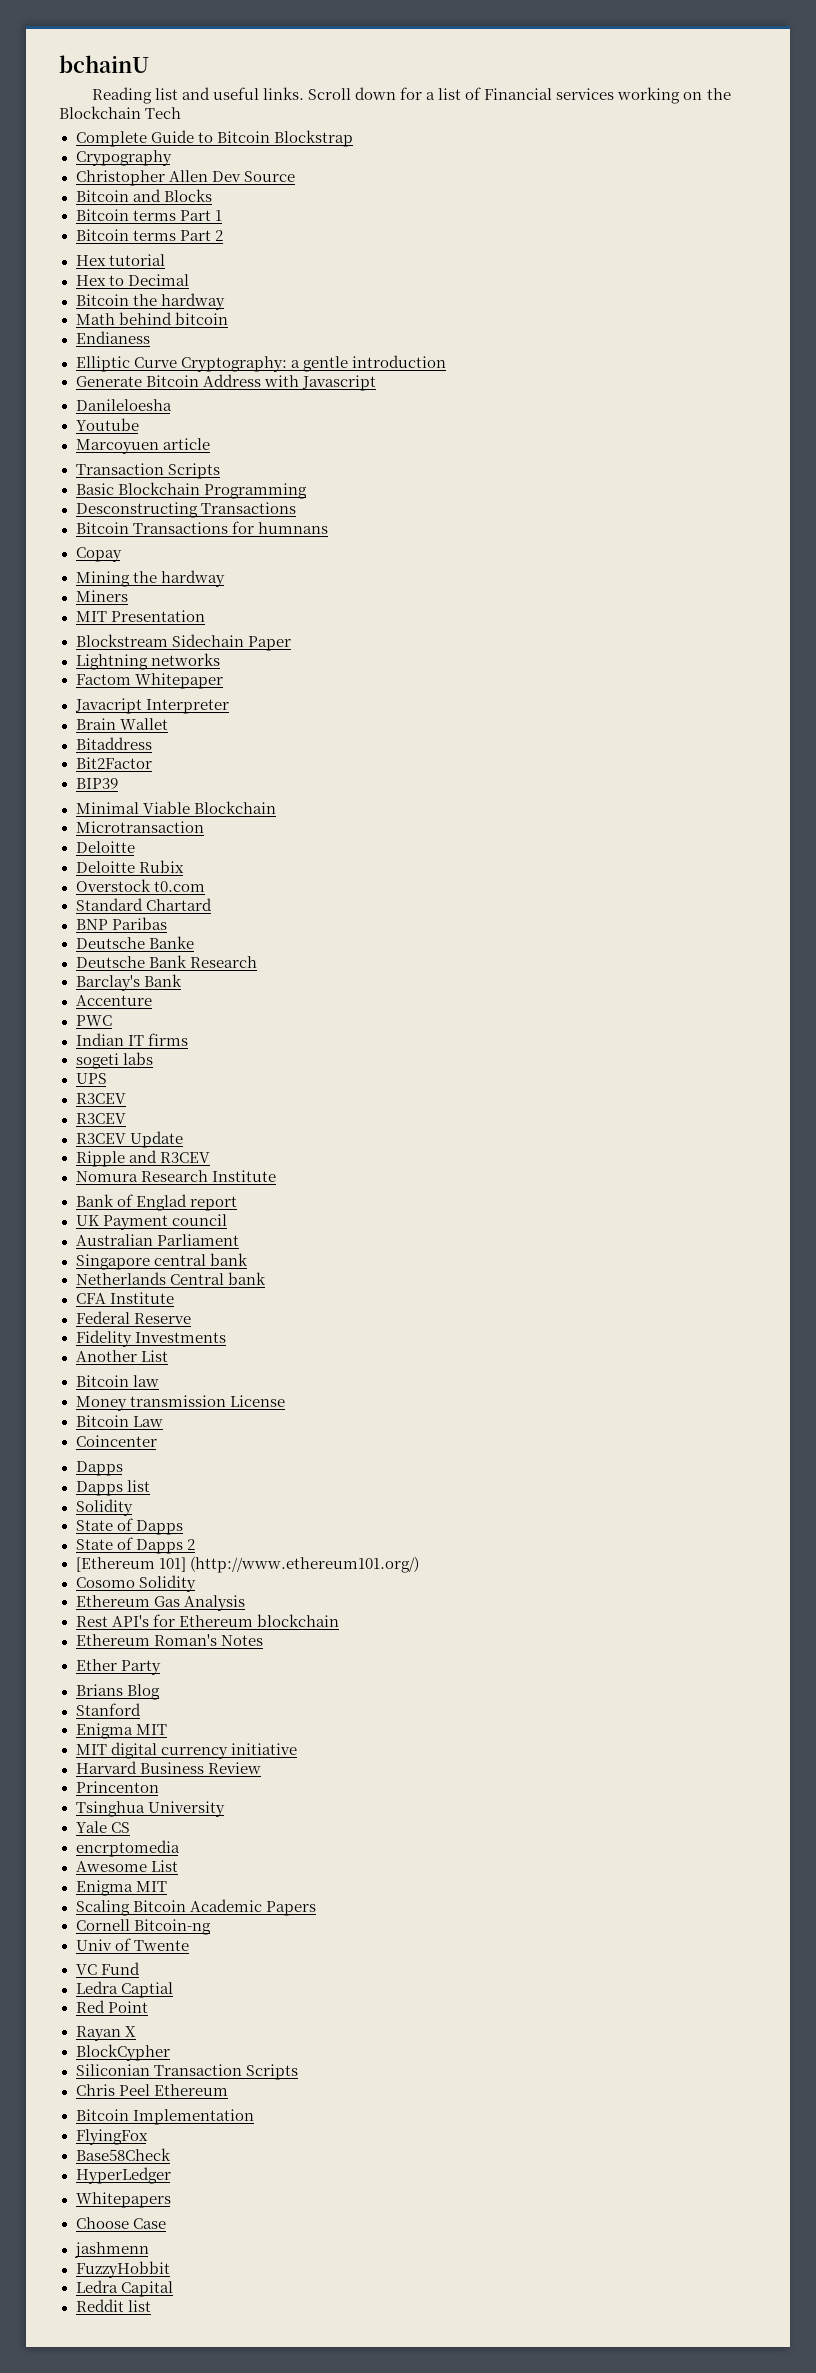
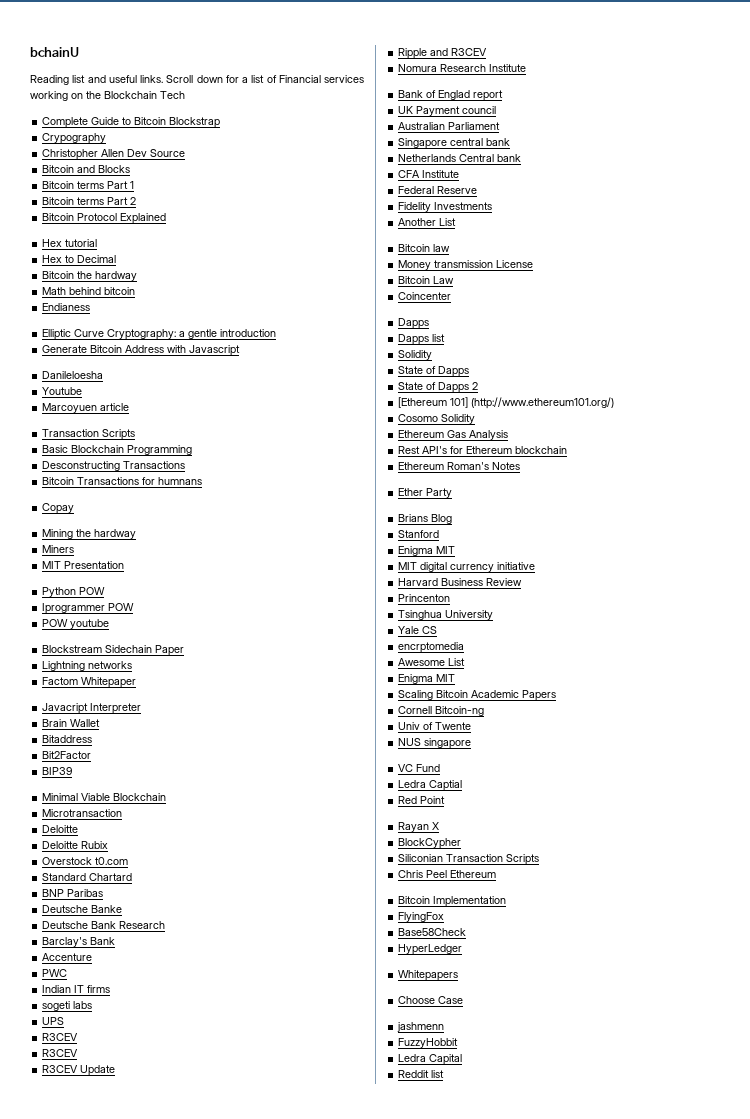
+ Bitcoin Protocol Explained
+ Python POW
+ Iprogrammer POW
+ POW youtube
+ NUS singapore

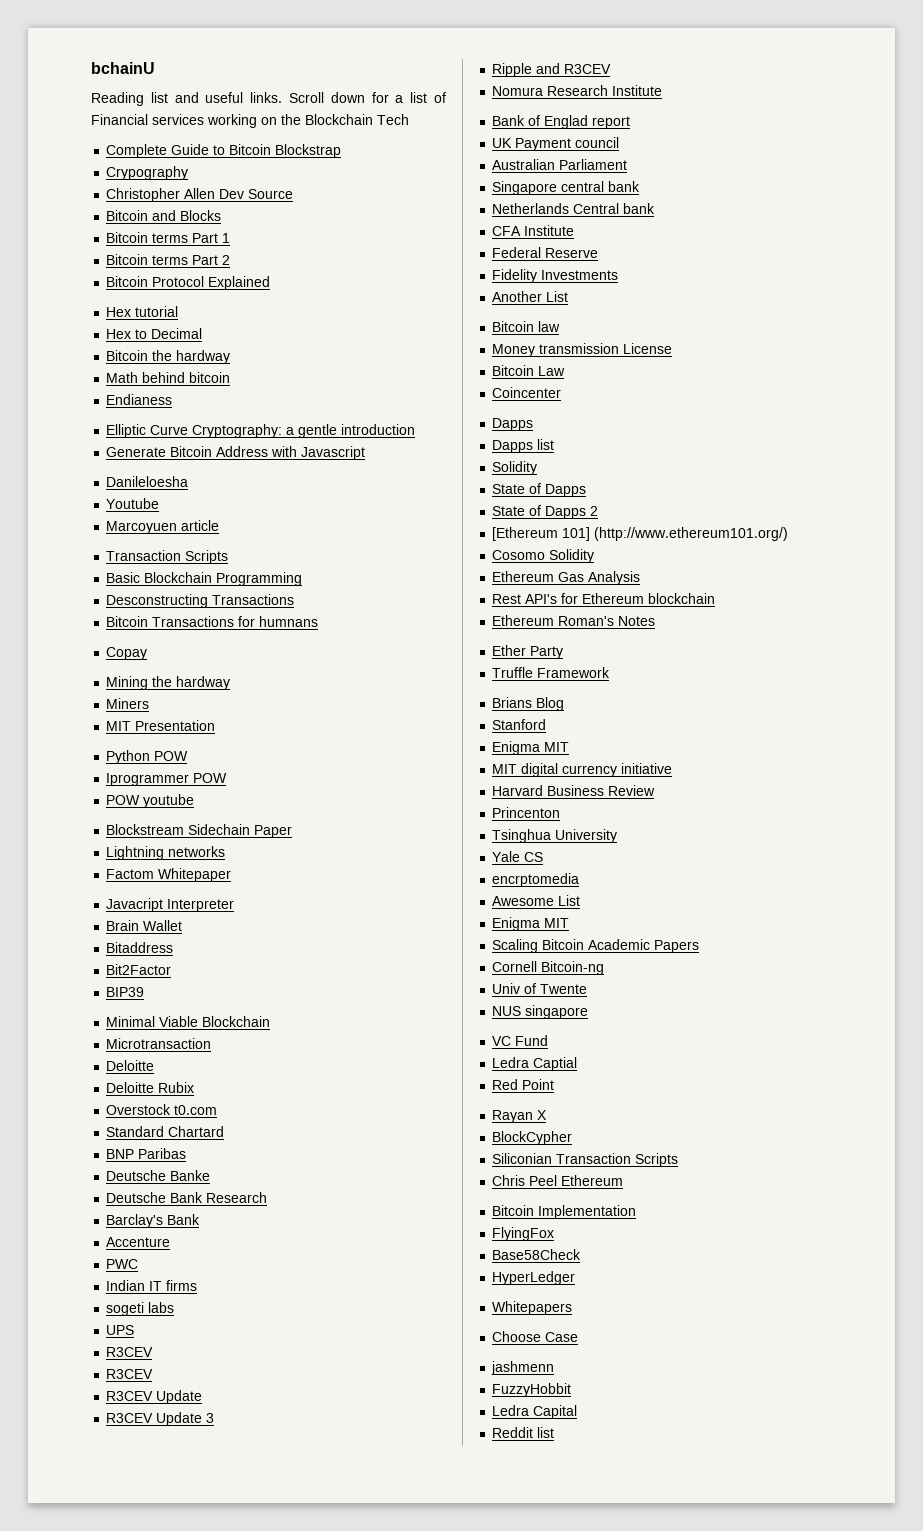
+ R3CEV Update 3
+ Truffle Framework

